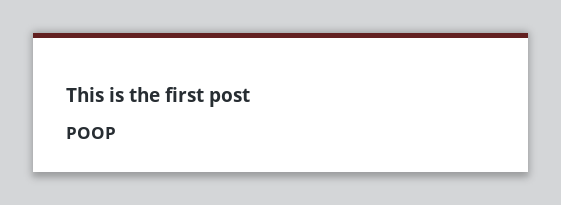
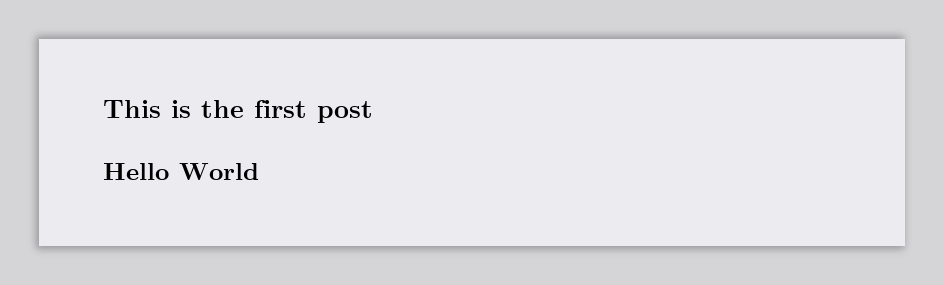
- POOP
+ Hello World

